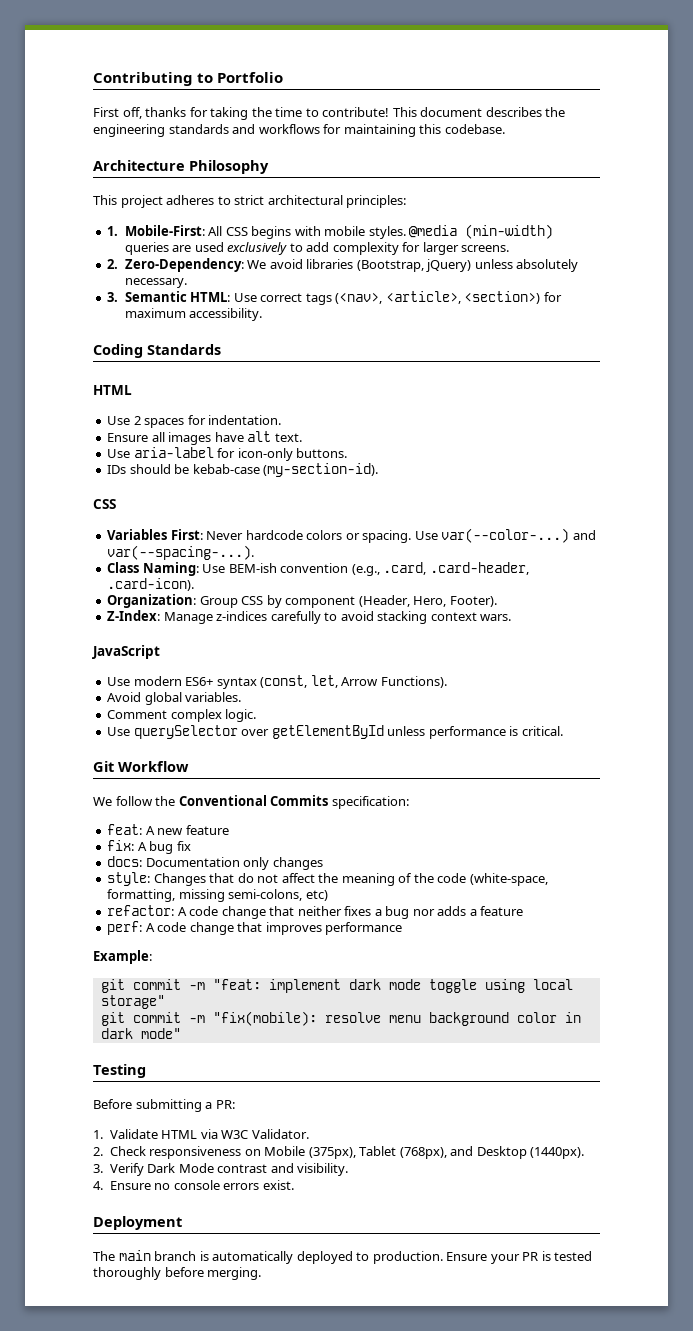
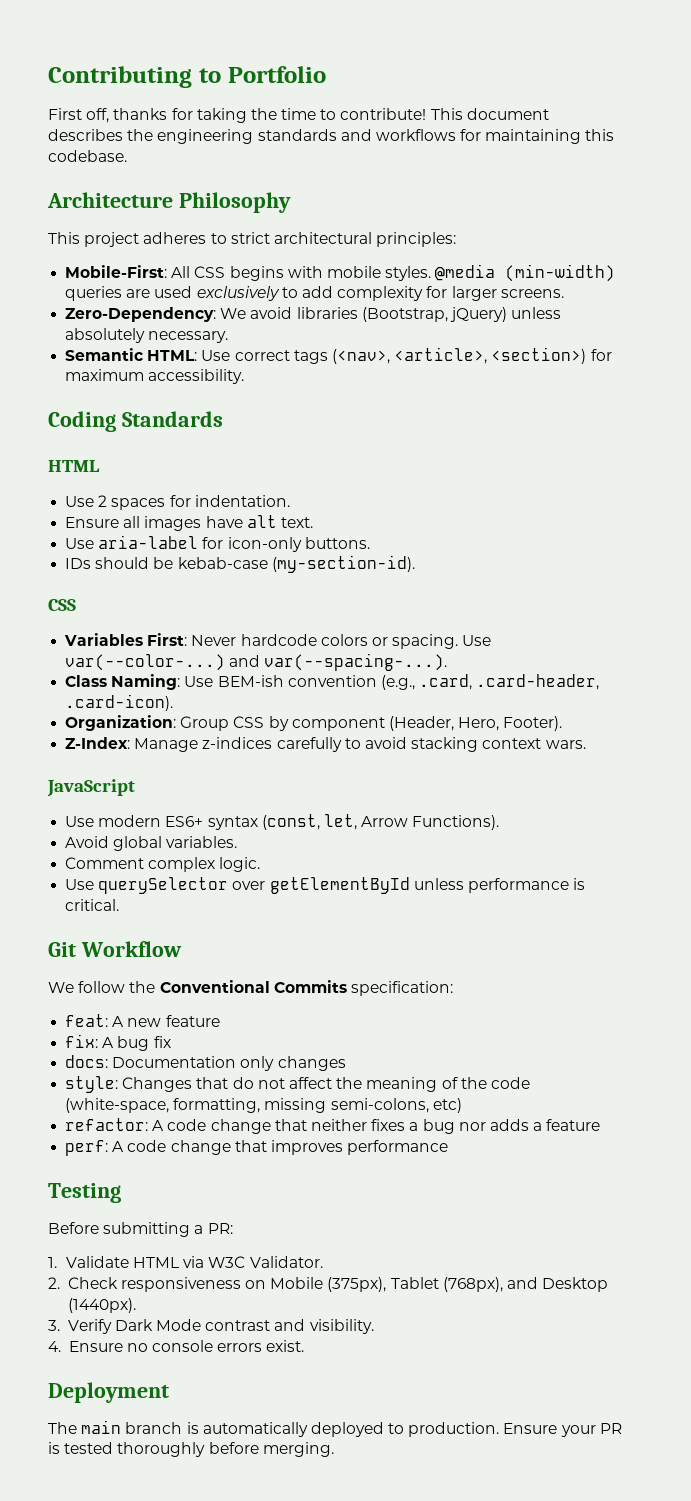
- 1. Mobile-First: All CSS begins with mobile styles.
+ Mobile-First: All CSS begins with mobile styles.
- 2. Zero-Dependency: We avoid libraries (Bootstrap, jQuery) unless absolutely necessary.
+ Zero-Dependency: We avoid libraries (Bootstrap, jQuery) unless absolutely necessary.
- 3. Semantic HTML: Use correct tags (<nav>, <article>, <section>) for maximum accessibility.
+ Semantic HTML: Use correct tags (<nav>, <article>, <section>) for maximum accessibility.
- Example:
- git commit -m "feat: implement dark mode toggle using local storage"
- git commit -m "fix(mobile): resolve menu background color in dark mode"

